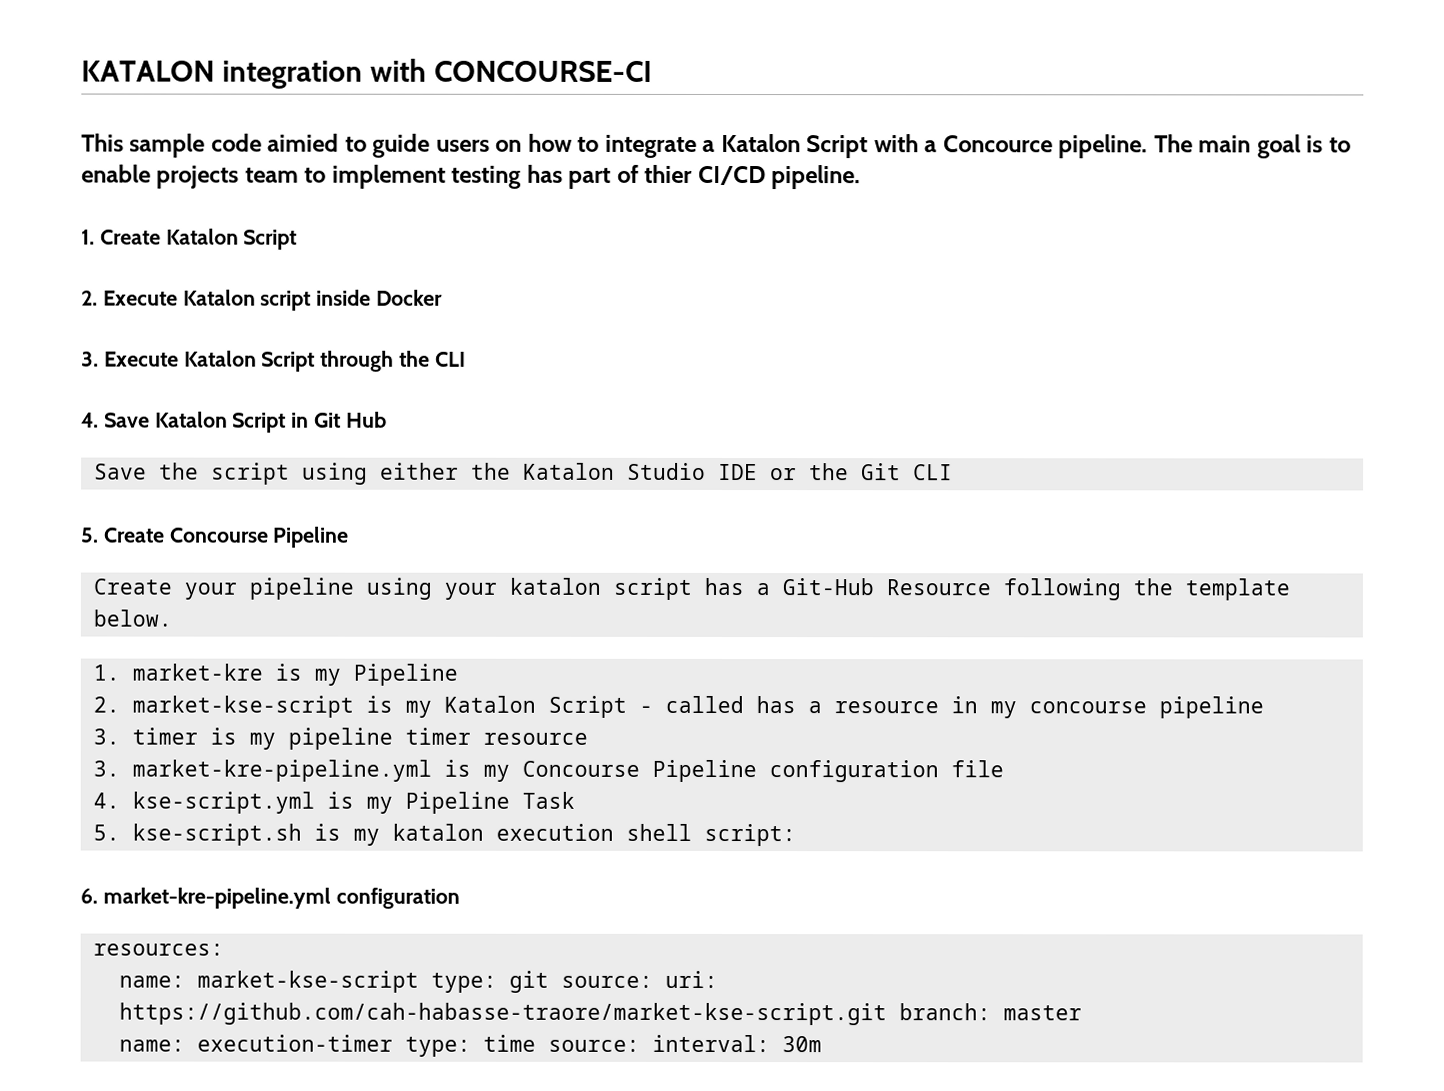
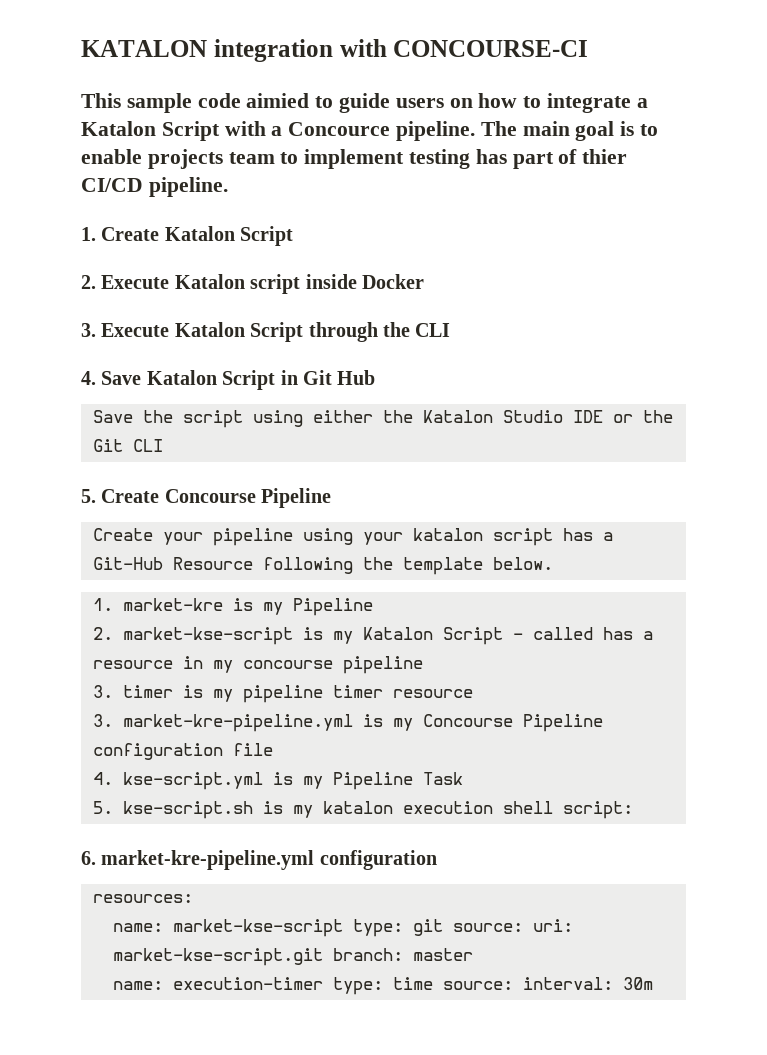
- name: market-kse-script type: git source: uri: https://github.com/cah-habasse-traore/market-kse-script.git branch: master
+ name: market-kse-script type: git source: uri: market-kse-script.git branch: master

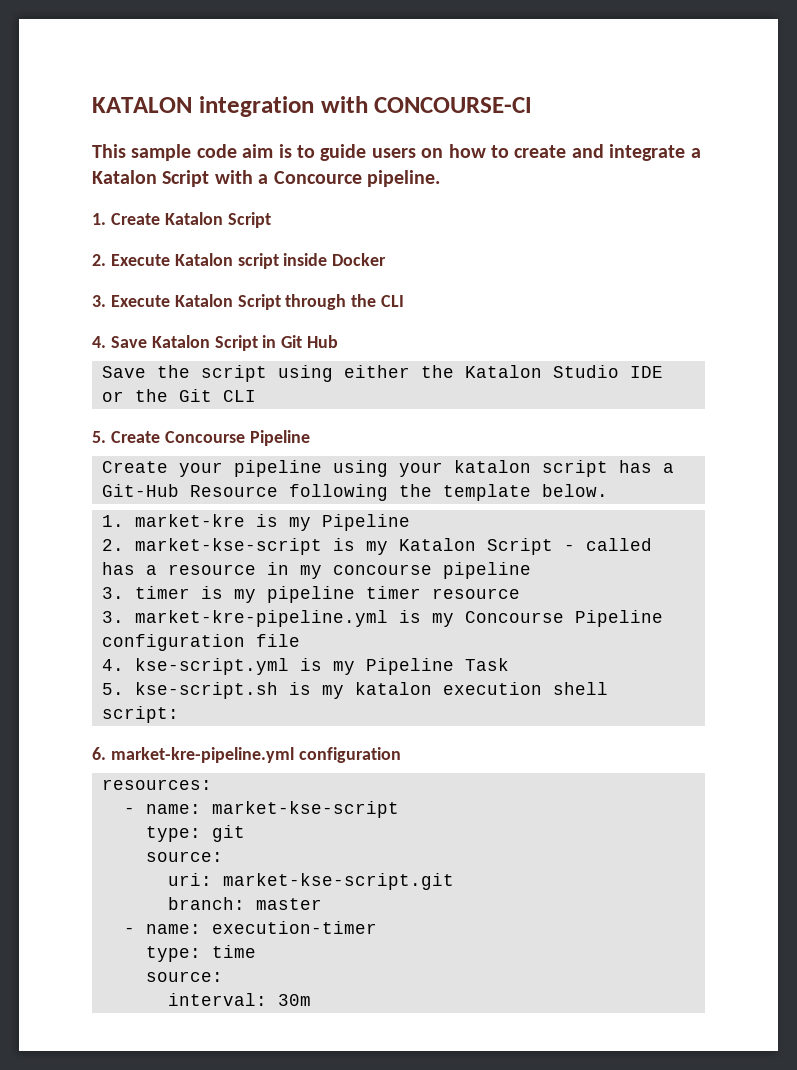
- This sample code aimied to guide users on how to integrate a Katalon Script with a Concource pipeline. The main goal is to enable projects team to implement testing has part of thier CI/CD pipeline.
+ This sample code aim is to guide users on how to create and integrate a Katalon Script with a Concource pipeline.
- name: market-kse-script type: git source: uri: market-kse-script.git branch: master
+ - name: market-kse-script
+ type: git
+ source:
+ uri: market-kse-script.git
+ branch: master
- name: execution-timer type: time source: interval: 30m
+ - name: execution-timer
+ type: time
+ source:
+ interval: 30m

